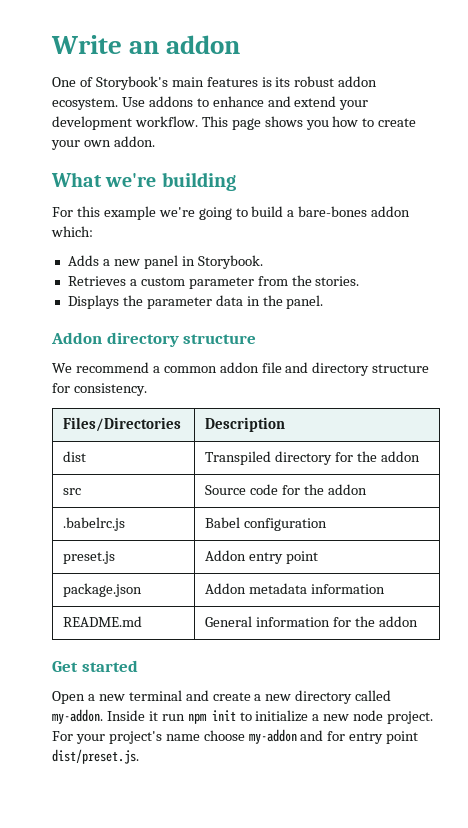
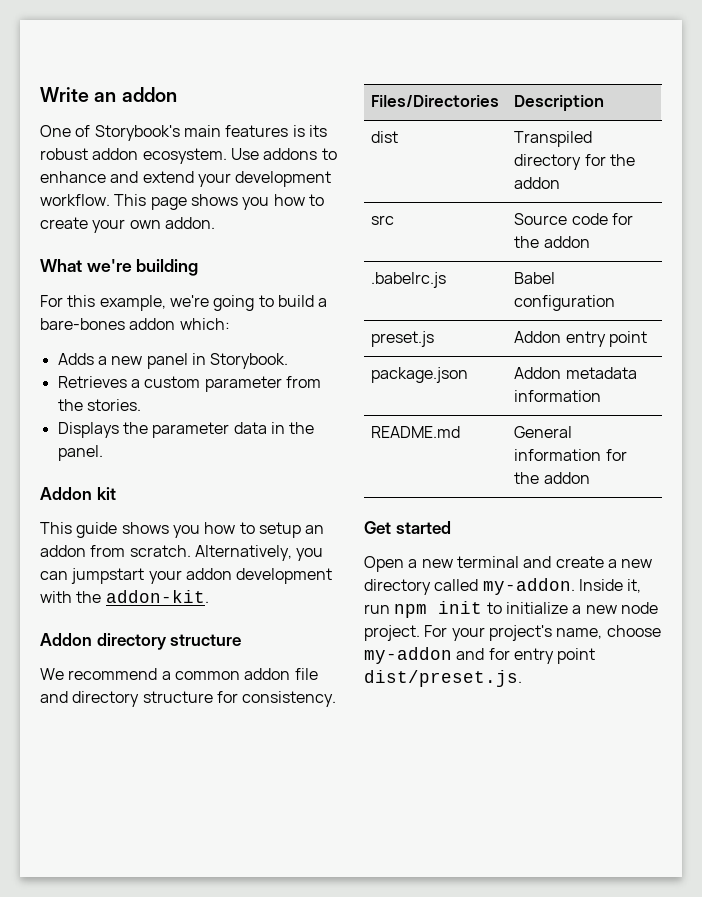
- For this example we're going to build a bare-bones addon which:
+ For this example, we're going to build a bare-bones addon which:
+ Addon kit
+ This guide shows you how to setup an addon from scratch. Alternatively, you can jumpstart your addon development with the addon-kit.
- Inside it run npm init to initialize a new node project.
+ Inside it, run npm init to initialize a new node project.
- For your project's name choose my-addon and for entry point dist/preset.js.
+ For your project's name, choose my-addon and for entry point dist/preset.js.

